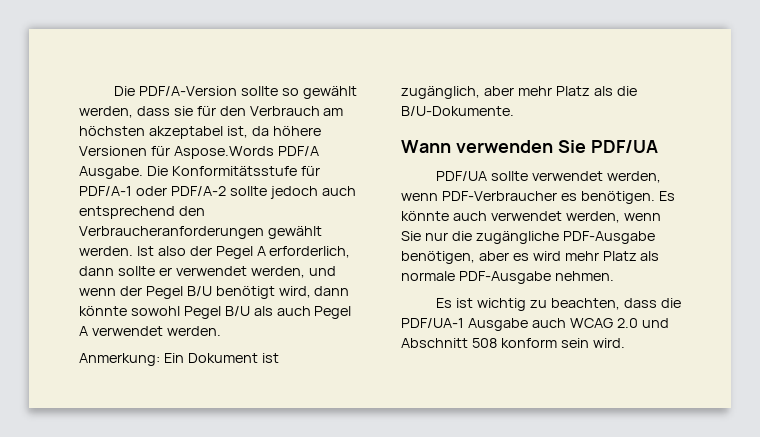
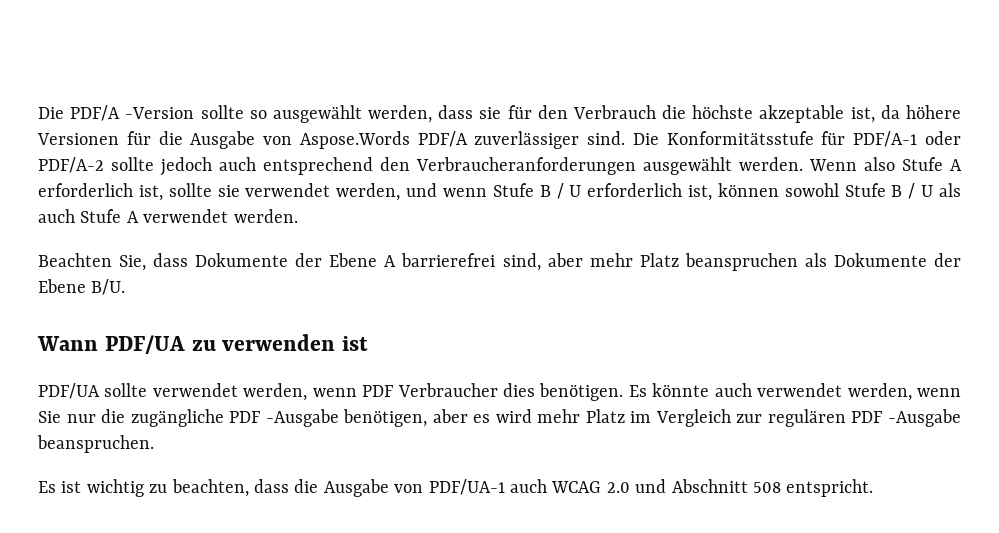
- Die PDF/A-Version sollte so gewählt werden, dass sie für den Verbrauch am höchsten akzeptabel ist, da höhere Versionen für Aspose.Words PDF/A Ausgabe.
+ Die PDF/A -Version sollte so ausgewählt werden, dass sie für den Verbrauch die höchste akzeptable ist, da höhere Versionen für die Ausgabe von Aspose.Words PDF/A zuverlässiger sind.
- Die Konformitätsstufe für PDF/A-1 oder PDF/A-2 sollte jedoch auch entsprechend den Verbraucheranforderungen gewählt werden. Ist also der Pegel A erforderlich, dann sollte er verwendet werden, und wenn der Pegel B/U benötigt wird, dann könnte sowohl Pegel B/U als auch Pegel A verwendet werden.
+ Die Konformitätsstufe für PDF/A-1 oder PDF/A-2 sollte jedoch auch entsprechend den Verbraucheranforderungen ausgewählt werden. Wenn also Stufe A erforderlich ist, sollte sie verwendet werden, und wenn Stufe B / U erforderlich ist, können sowohl Stufe B / U als auch Stufe A verwendet werden.
- Anmerkung: Ein Dokument ist zugänglich, aber mehr Platz als die B/U-Dokumente.
- Wann verwenden Sie PDF/UA
+ Beachten Sie, dass Dokumente der Ebene A barrierefrei sind, aber mehr Platz beanspruchen als Dokumente der Ebene B/U.
+ Wann PDF/UA zu verwenden ist
- PDF/UA sollte verwendet werden, wenn PDF-Verbraucher es benötigen.
+ PDF/UA sollte verwendet werden, wenn PDF Verbraucher dies benötigen.
- Es könnte auch verwendet werden, wenn Sie nur die zugängliche PDF-Ausgabe benötigen, aber es wird mehr Platz als normale PDF-Ausgabe nehmen.
+ Es könnte auch verwendet werden, wenn Sie nur die zugängliche PDF -Ausgabe benötigen, aber es wird mehr Platz im Vergleich zur regulären PDF -Ausgabe beanspruchen.
- Es ist wichtig zu beachten, dass die PDF/UA-1 Ausgabe auch WCAG 2.0 und Abschnitt 508 konform sein wird.
+ Es ist wichtig zu beachten, dass die Ausgabe von PDF/UA-1 auch WCAG 2.0 und Abschnitt 508 entspricht.

